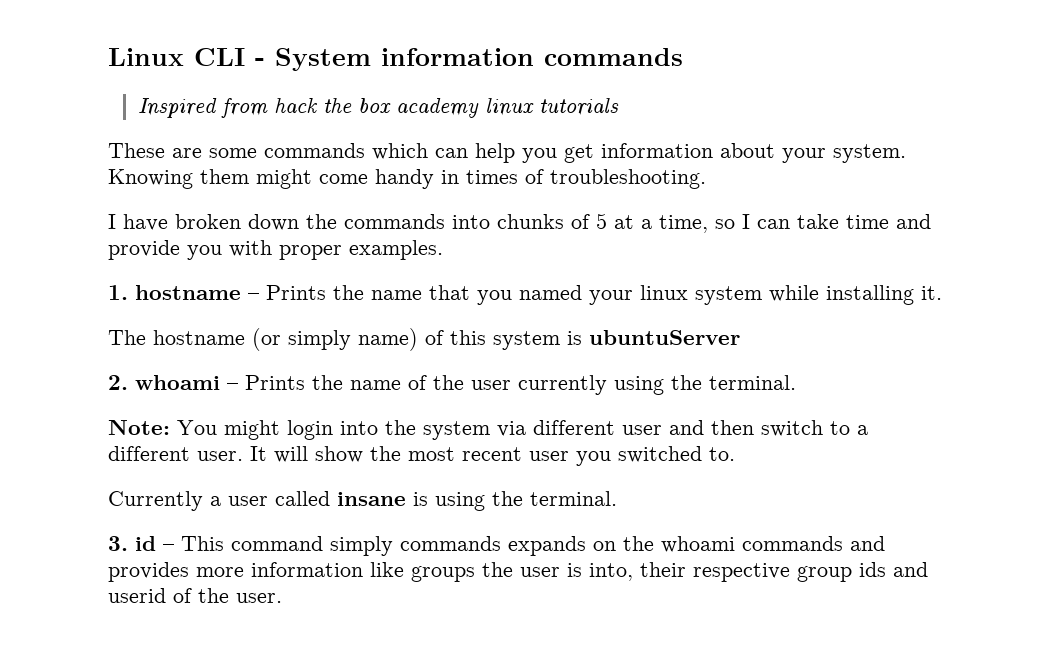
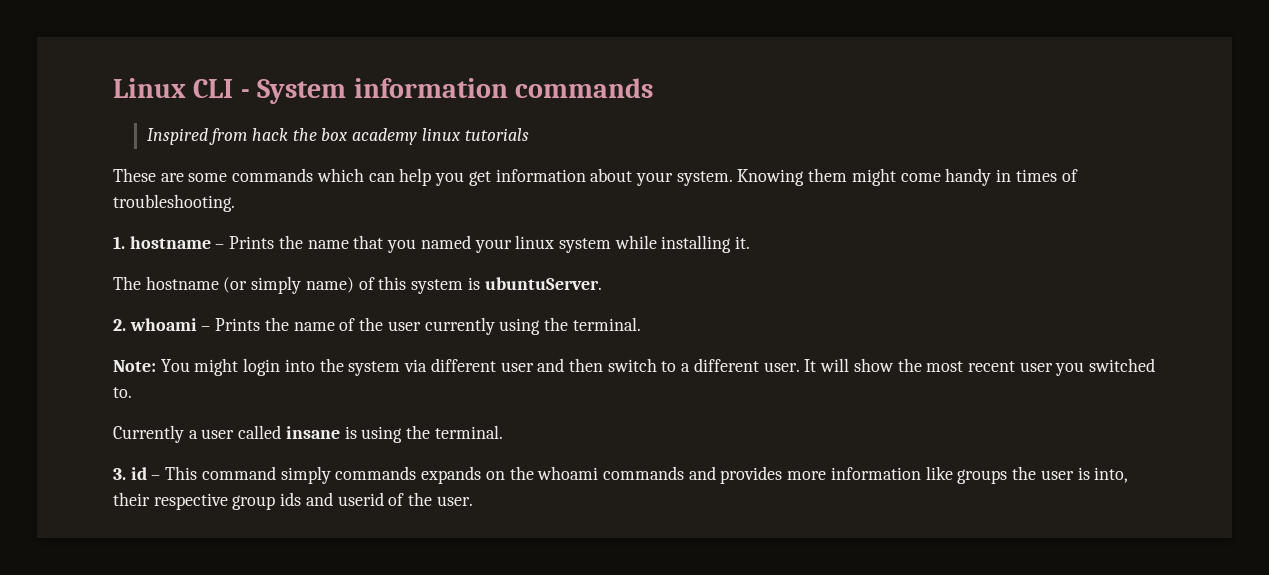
- I have broken down the commands into chunks of 5 at a time, so I can take time and provide you with proper examples.
- The hostname (or simply name) of this system is ubuntuServer
+ The hostname (or simply name) of this system is ubuntuServer.

